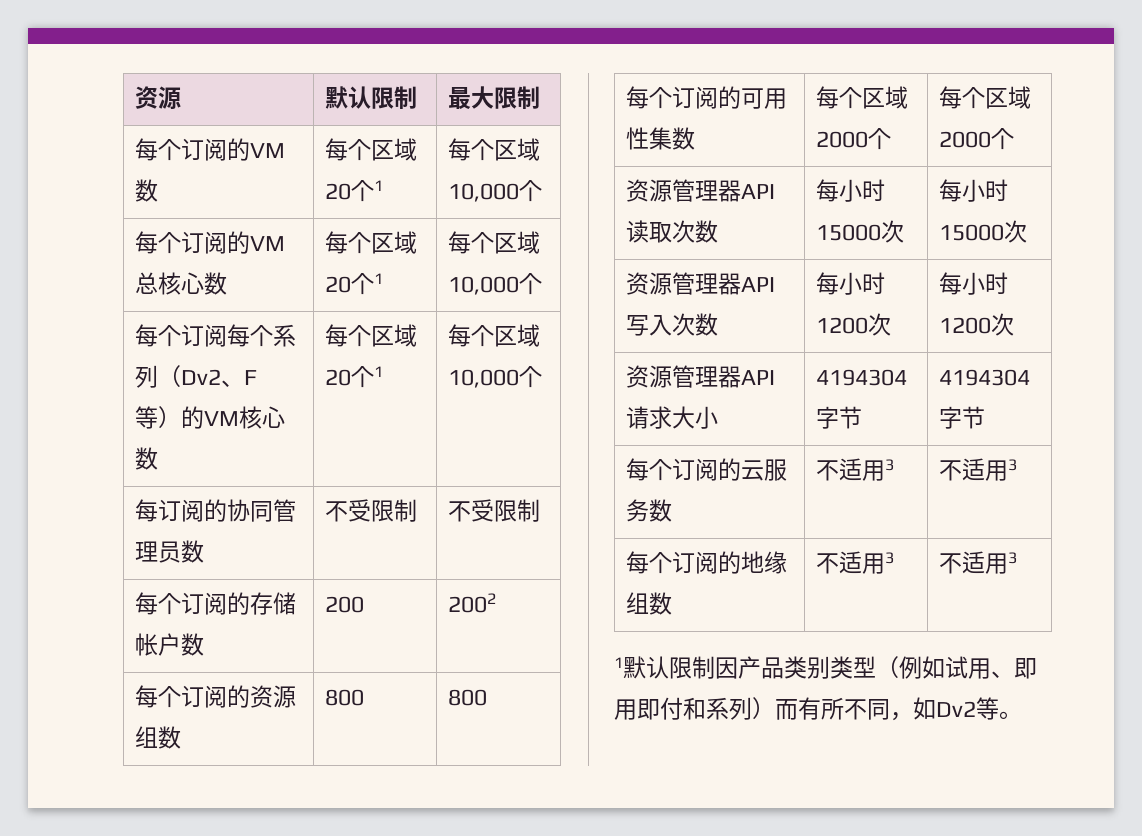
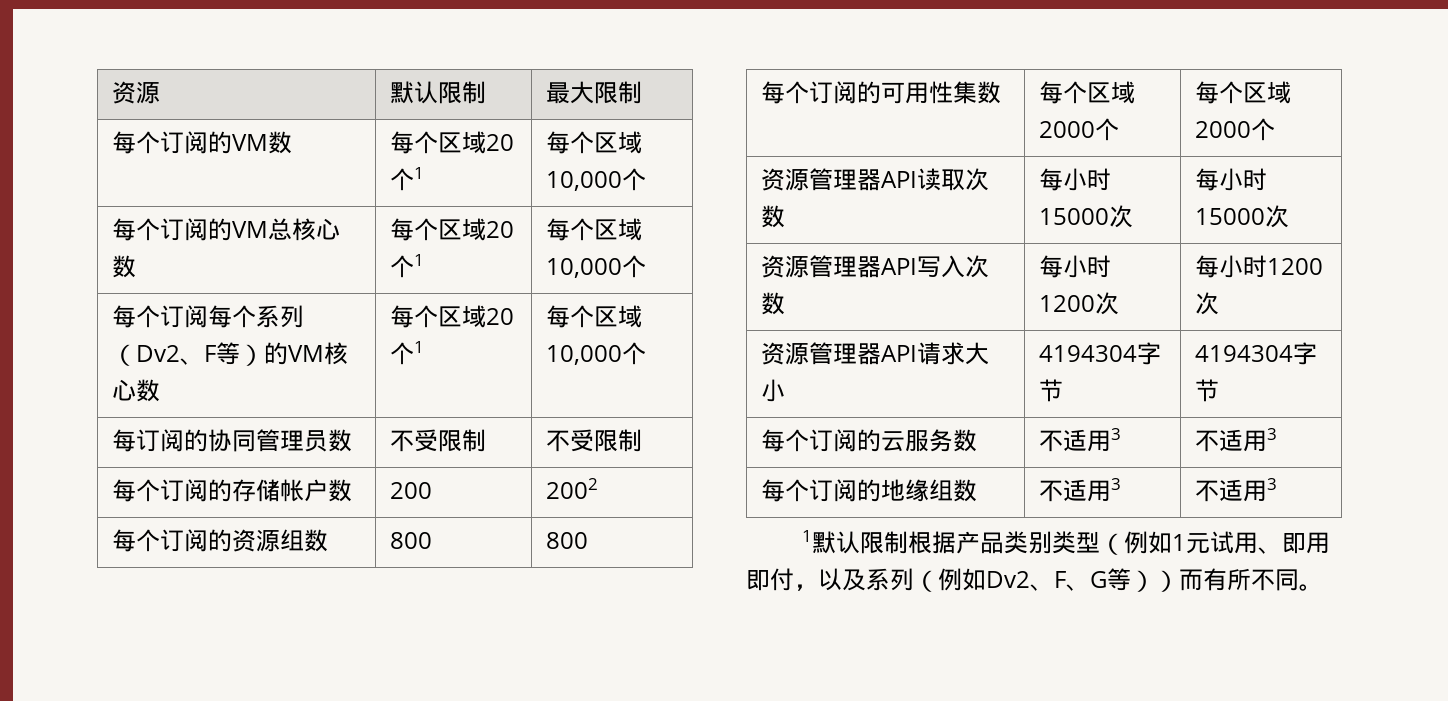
- 1默认限制因产品类别类型（例如试用、即用即付和系列）而有所不同，如Dv2等。
+ 1默认限制根据产品类别类型（例如1元试用、即用即付，以及系列（例如Dv2、F、G等））而有所不同。

